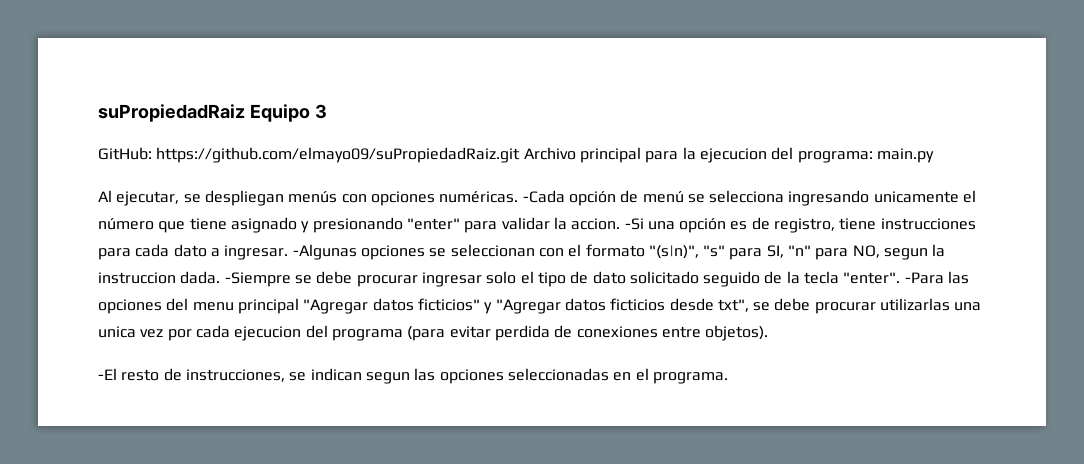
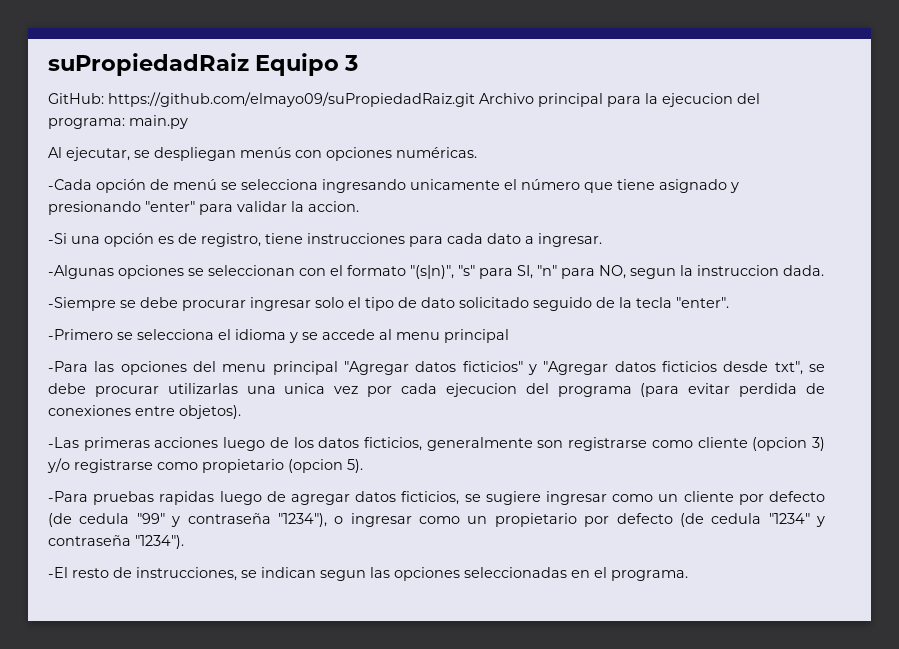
- Al ejecutar, se despliegan menús con opciones numéricas. -Cada opción de menú se selecciona ingresando unicamente el número que tiene asignado y presionando "enter" para validar la accion. -Si una opción es de registro, tiene instrucciones para cada dato a ingresar. -Algunas opciones se seleccionan con el formato "(s|n)", "s" para SI, "n" para NO, segun la instruccion dada. -Siempre se debe procurar ingresar solo el tipo de dato solicitado seguido de la tecla "enter". -Para las opciones del menu principal "Agregar datos ficticios" y "Agregar datos ficticios desde txt", se debe procurar utilizarlas una unica vez por cada ejecucion del programa (para evitar perdida de conexiones entre objetos).
+ Al ejecutar, se despliegan menús con opciones numéricas.
+ -Cada opción de menú se selecciona ingresando unicamente el número que tiene asignado y presionando "enter" para validar la accion.
+ -Si una opción es de registro, tiene instrucciones para cada dato a ingresar.
+ -Algunas opciones se seleccionan con el formato "(s|n)", "s" para SI, "n" para NO, segun la instruccion dada.
+ -Siempre se debe procurar ingresar solo el tipo de dato solicitado seguido de la tecla "enter".
+ -Primero se selecciona el idioma y se accede al menu principal
+ -Para las opciones del menu principal "Agregar datos ficticios" y "Agregar datos ficticios desde txt", se debe procurar utilizarlas una unica vez por cada ejecucion del programa (para evitar perdida de conexiones entre objetos).
+ -Las primeras acciones luego de los datos ficticios, generalmente son registrarse como cliente (opcion 3) y/o registrarse como propietario (opcion 5).
+ -Para pruebas rapidas luego de agregar datos ficticios, se sugiere ingresar como un cliente por defecto (de cedula "99" y contraseña "1234"), o ingresar como un propietario por defecto (de cedula "1234" y contraseña "1234").

